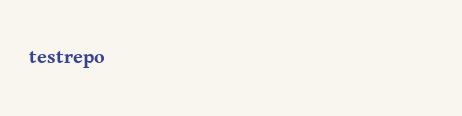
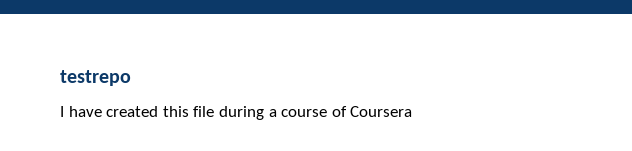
+ I have created this file during a course of Coursera

